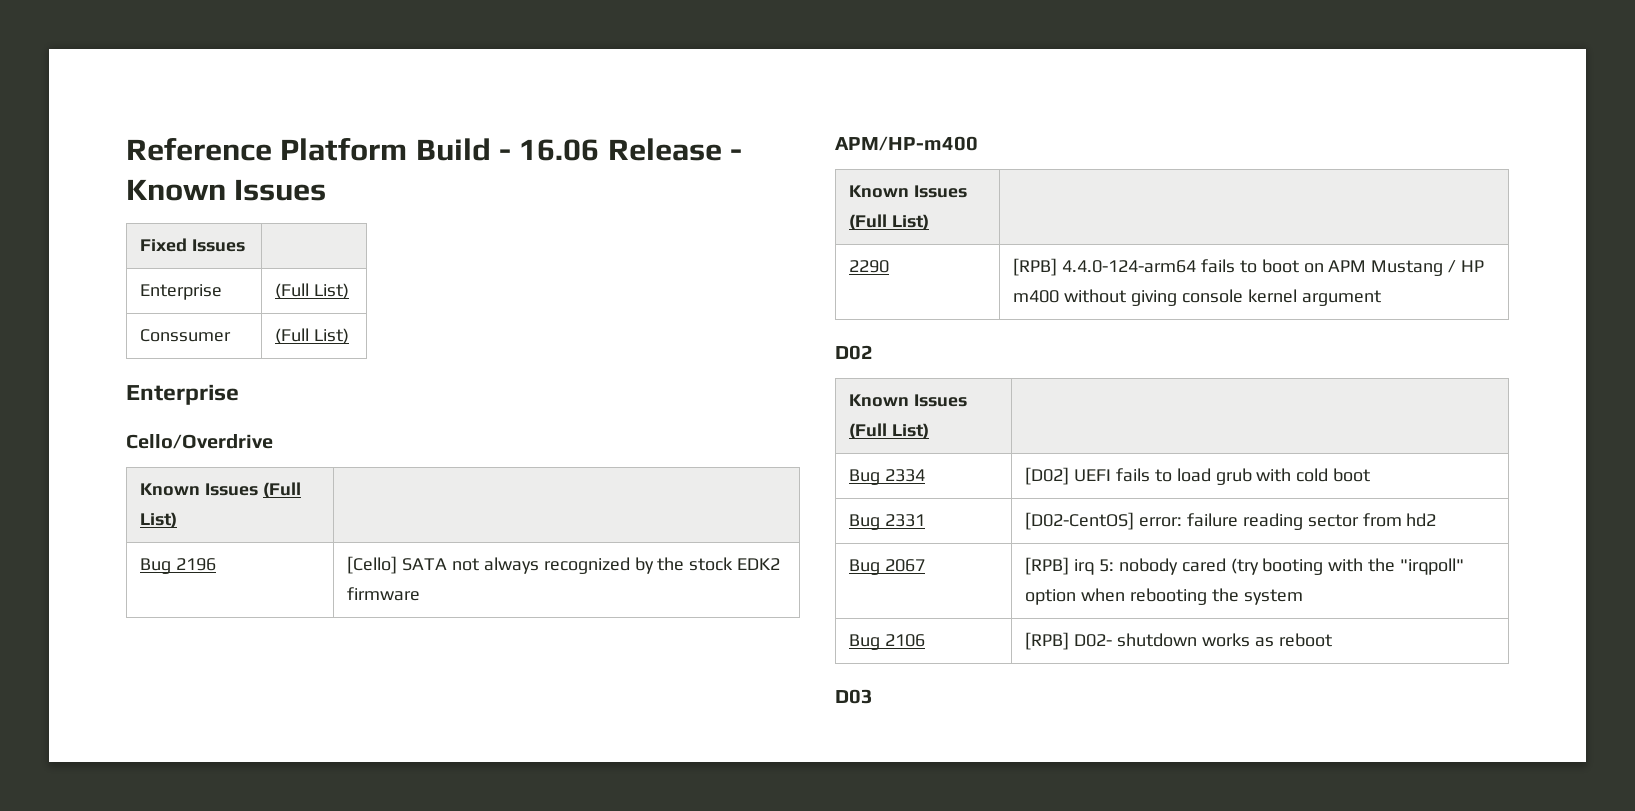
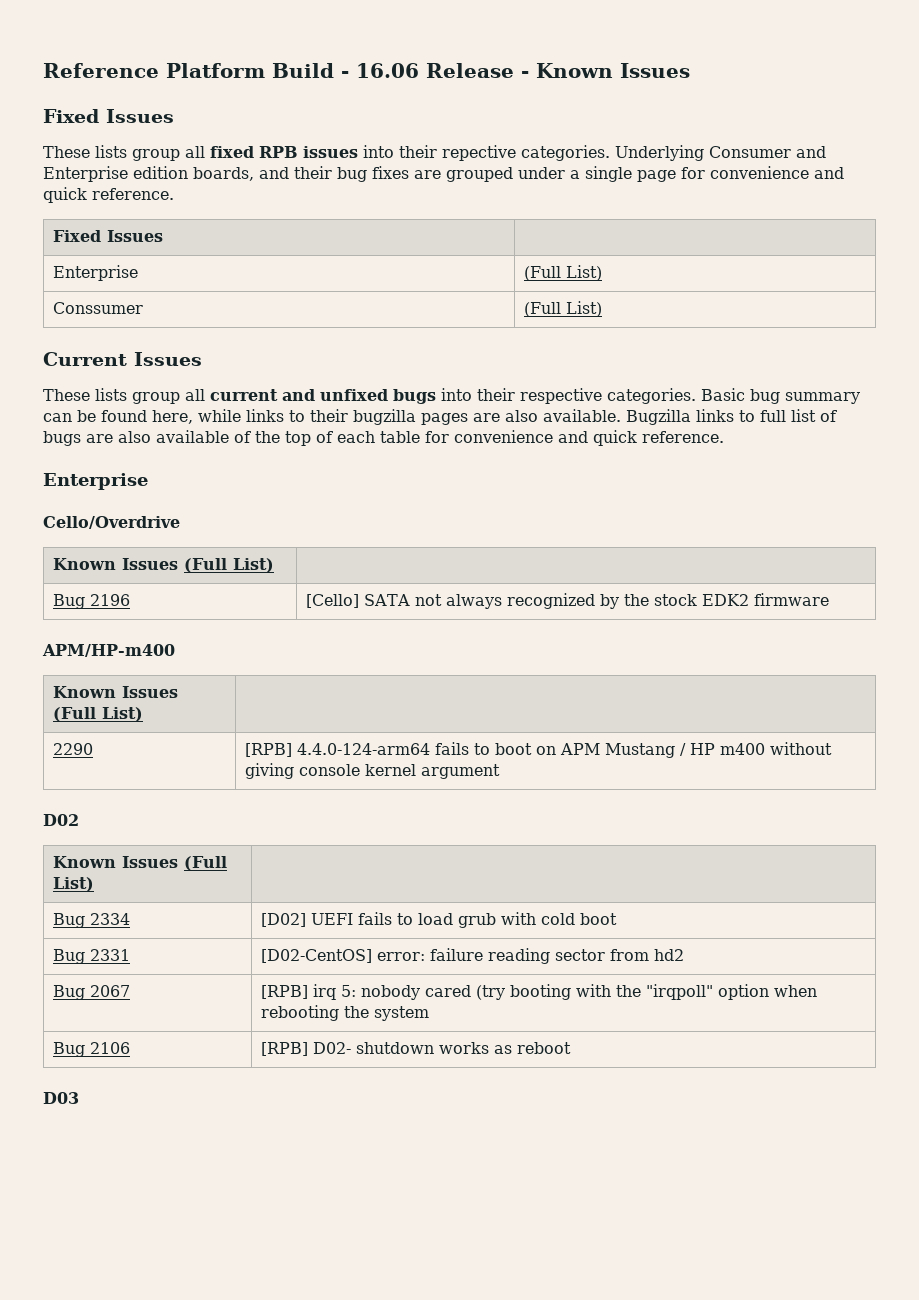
  Reference Platform Build - 16.06 Release - Known Issues
+ Fixed Issues
+ These lists group all fixed RPB issues into their repective categories. Underlying Consumer and Enterprise edition boards, and their bug fixes are grouped under a single page for convenience and quick reference.
+ Current Issues
+ These lists group all current and unfixed bugs into their respective categories. Basic bug summary can be found here, while links to their bugzilla pages are also available. Bugzilla links to full list of bugs are also available of the top of each table for convenience and quick reference.

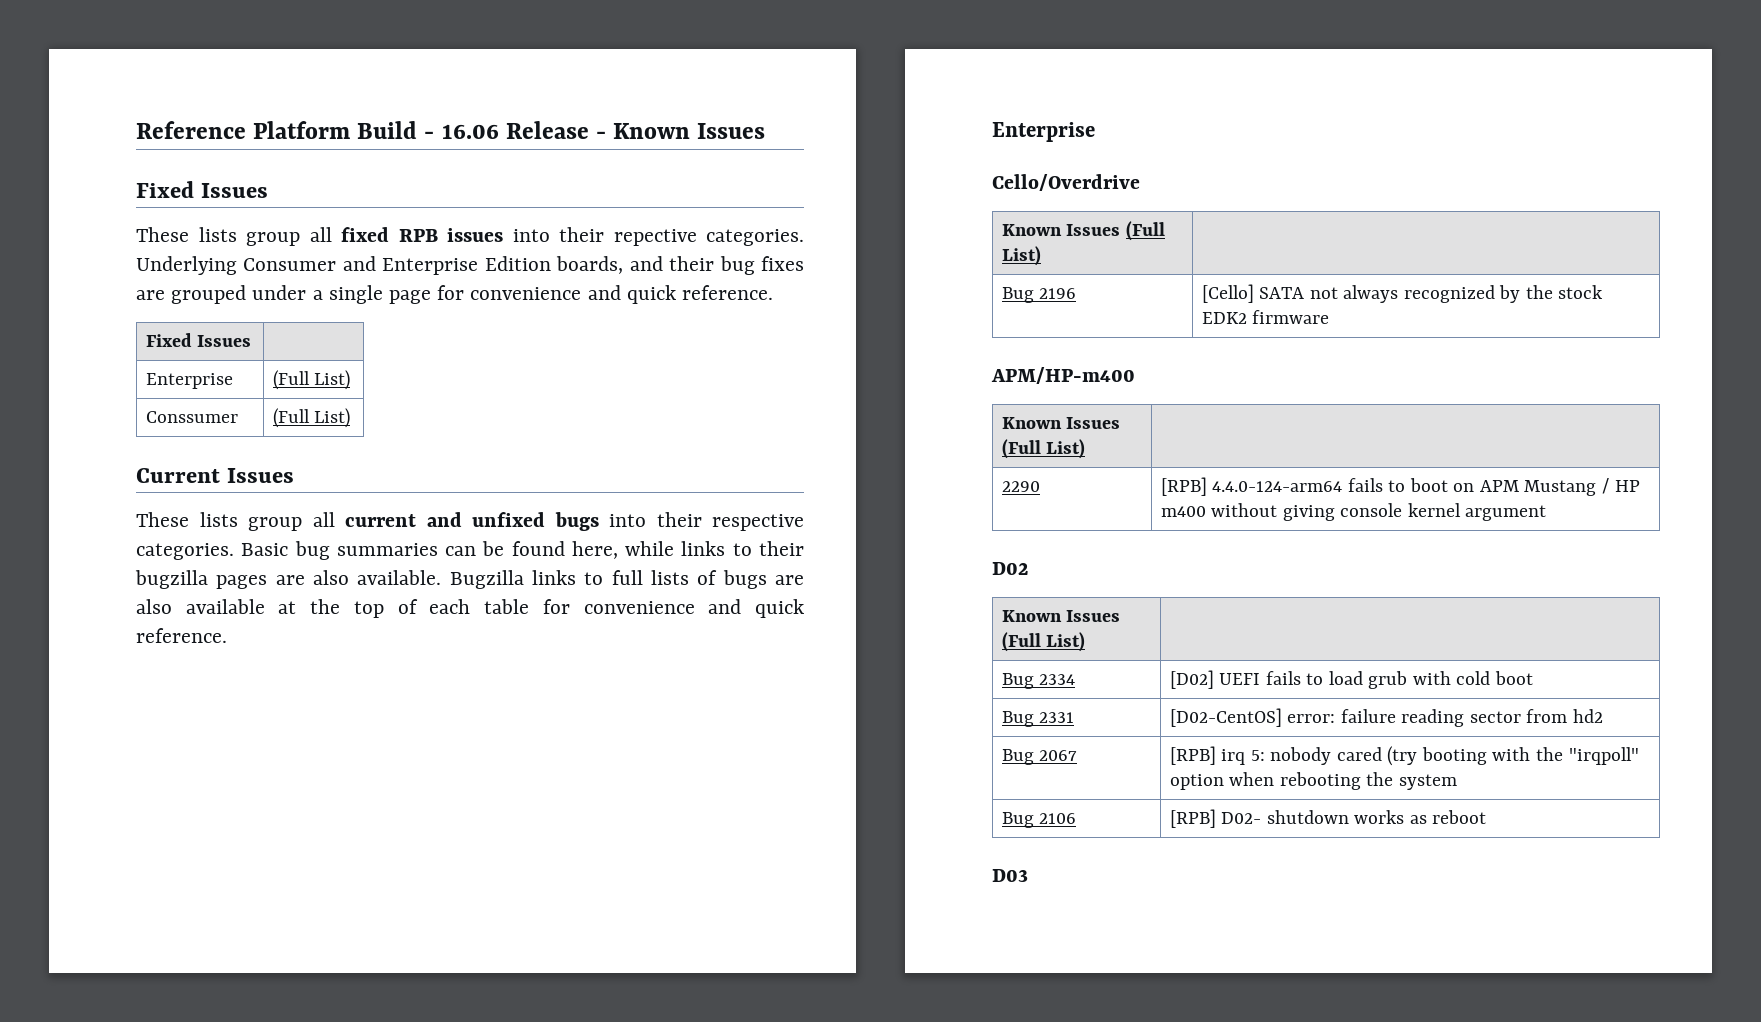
- Underlying Consumer and Enterprise edition boards, and their bug fixes are grouped under a single page for convenience and quick reference.
+ Underlying Consumer and Enterprise Edition boards, and their bug fixes are grouped under a single page for convenience and quick reference.
- Basic bug summary can be found here, while links to their bugzilla pages are also available.
+ Basic bug summaries can be found here, while links to their bugzilla pages are also available.
- Bugzilla links to full list of bugs are also available of the top of each table for convenience and quick reference.
+ Bugzilla links to full lists of bugs are also available at the top of each table for convenience and quick reference.

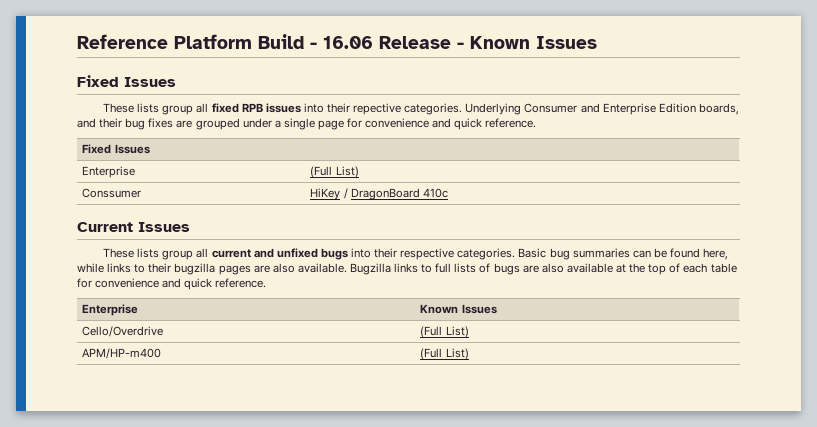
- Conssumer | (Full List)
+ Conssumer | HiKey / DragonBoard 410c
  Bugzilla links to full lists of bugs are also available at the top of each table for convenience and quick reference.
- Enterprise
- Cello/Overdrive
- Known Issues (Full List) |
- Bug 2196 | [Cello] SATA not always recognized by the stock EDK2 firmware
- APM/HP-m400
- Known Issues (Full List) |
- 2290 | [RPB] 4.4.0-124-arm64 fails to boot on APM Mustang / HP m400 without giving console kernel argument
- D02
- Known Issues (Full List) |
- Bug 2334 | [D02] UEFI fails to load grub with cold boot
- Bug 2331 | [D02-CentOS] error: failure reading sector from hd2
- Bug 2067 | [RPB] irq 5: nobody cared (try booting with the "irqpoll" option when rebooting the system
- Bug 2106 | [RPB] D02- shutdown works as reboot
- D03
+ Enterprise | Known Issues
+ Cello/Overdrive | (Full List)
+ APM/HP-m400 | (Full List)

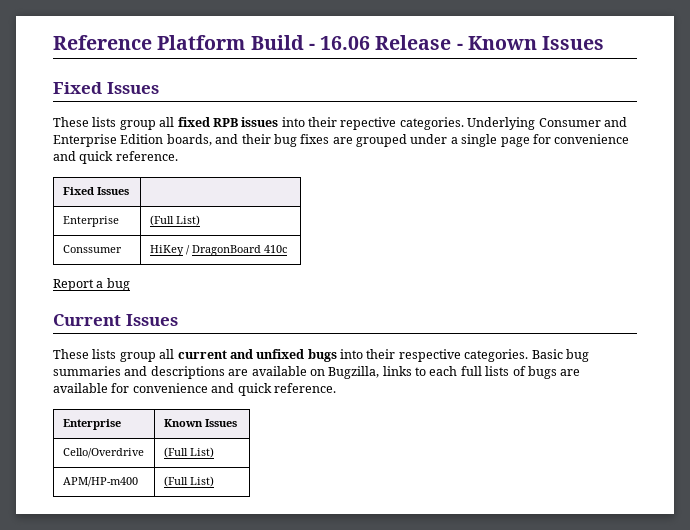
+ Report a bug
- Basic bug summaries can be found here, while links to their bugzilla pages are also available. Bugzilla links to full lists of bugs are also available at the top of each table for convenience and quick reference.
+ Basic bug summaries and descriptions are available on Bugzilla, links to each full lists of bugs are available for convenience and quick reference.

